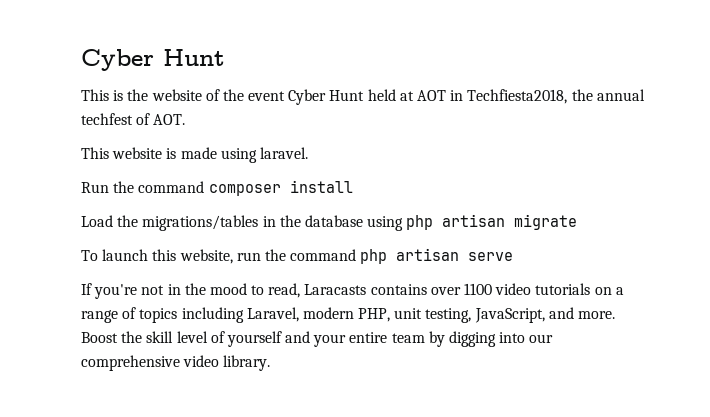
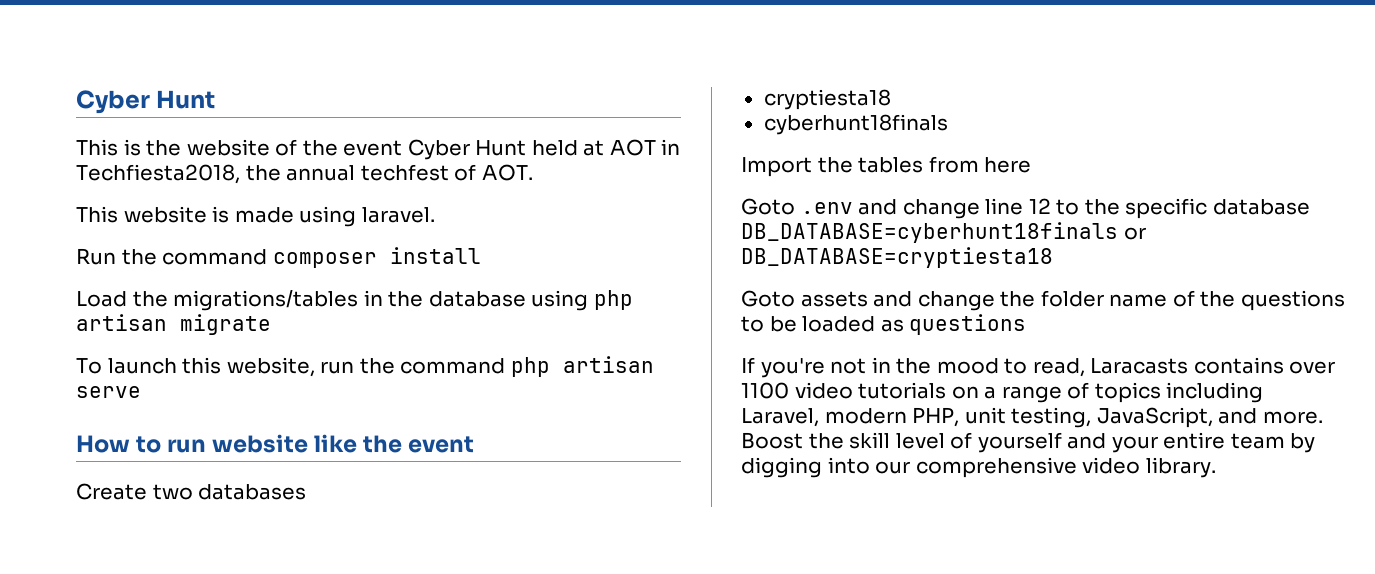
+ How to run website like the event
+ Create two databases
+ cryptiesta18
+ cyberhunt18finals
+ Import the tables from here
+ Goto .env and change line 12 to the specific database DB_DATABASE=cyberhunt18finals or DB_DATABASE=cryptiesta18
+ Goto assets and change the folder name of the questions to be loaded as questions

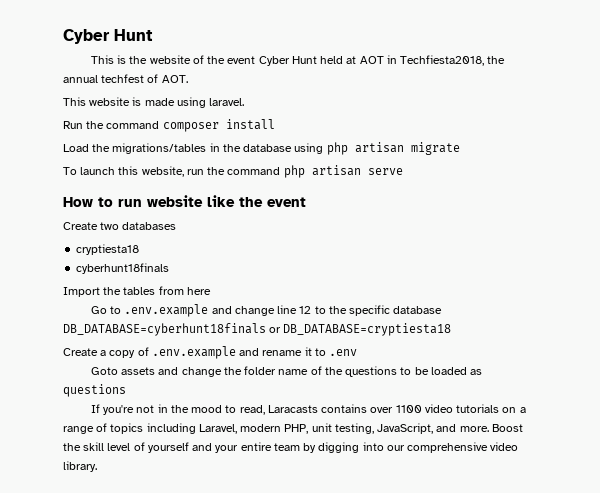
- Goto .env and change line 12 to the specific database DB_DATABASE=cyberhunt18finals or DB_DATABASE=cryptiesta18
+ Go to .env.example and change line 12 to the specific database DB_DATABASE=cyberhunt18finals or DB_DATABASE=cryptiesta18
+ Create a copy of .env.example and rename it to .env

